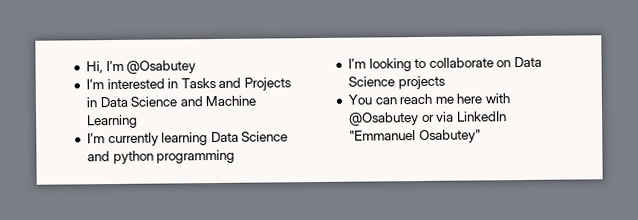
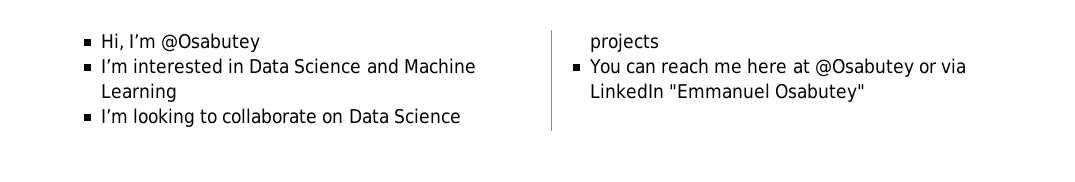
- I’m interested in Tasks and Projects in Data Science and Machine Learning
+ I’m interested in Data Science and Machine Learning
- I’m currently learning Data Science and python programming
- You can reach me here with @Osabutey or via LinkedIn "Emmanuel Osabutey"
+ You can reach me here at @Osabutey or via LinkedIn "Emmanuel Osabutey"

